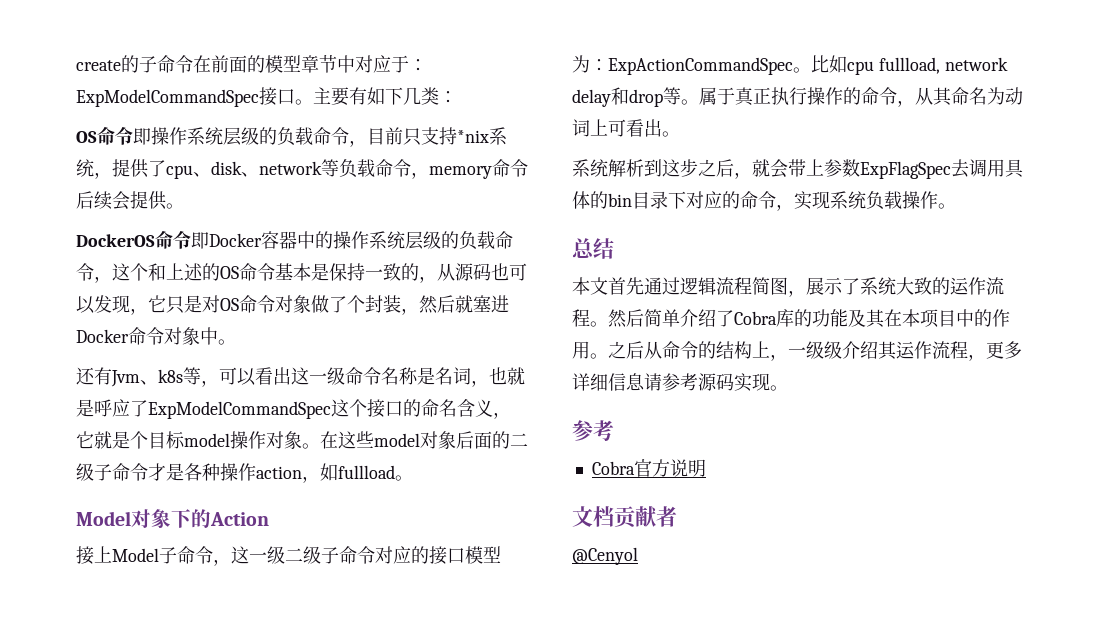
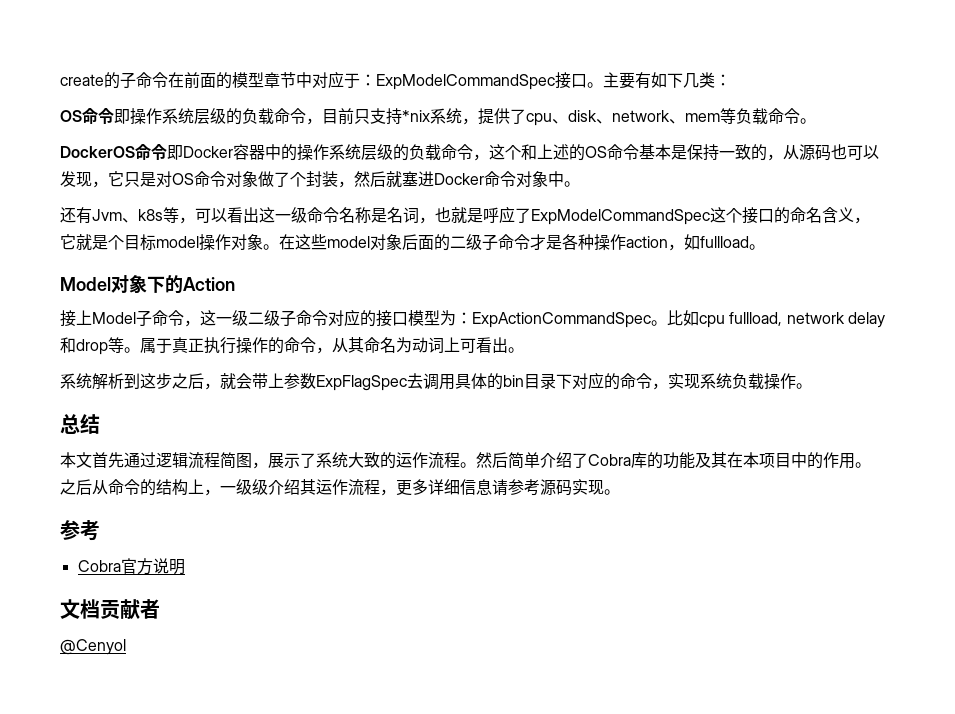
- OS命令即操作系统层级的负载命令，目前只支持*nix系统，提供了cpu、disk、network等负载命令，memory命令后续会提供。
+ OS命令即操作系统层级的负载命令，目前只支持*nix系统，提供了cpu、disk、network、mem等负载命令。

